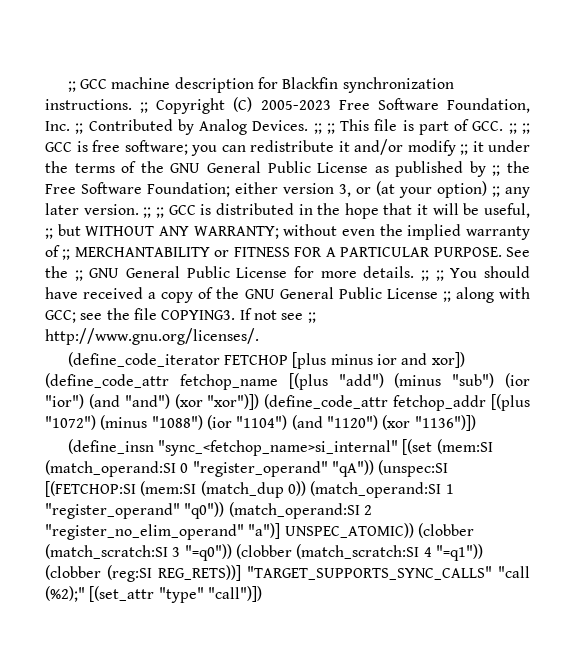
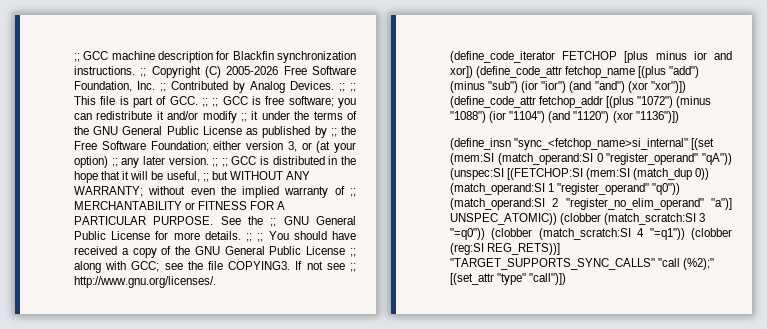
- Copyright (C) 2005-2023 Free Software Foundation, Inc. ;;
+ Copyright (C) 2005-2026 Free Software Foundation, Inc. ;;

